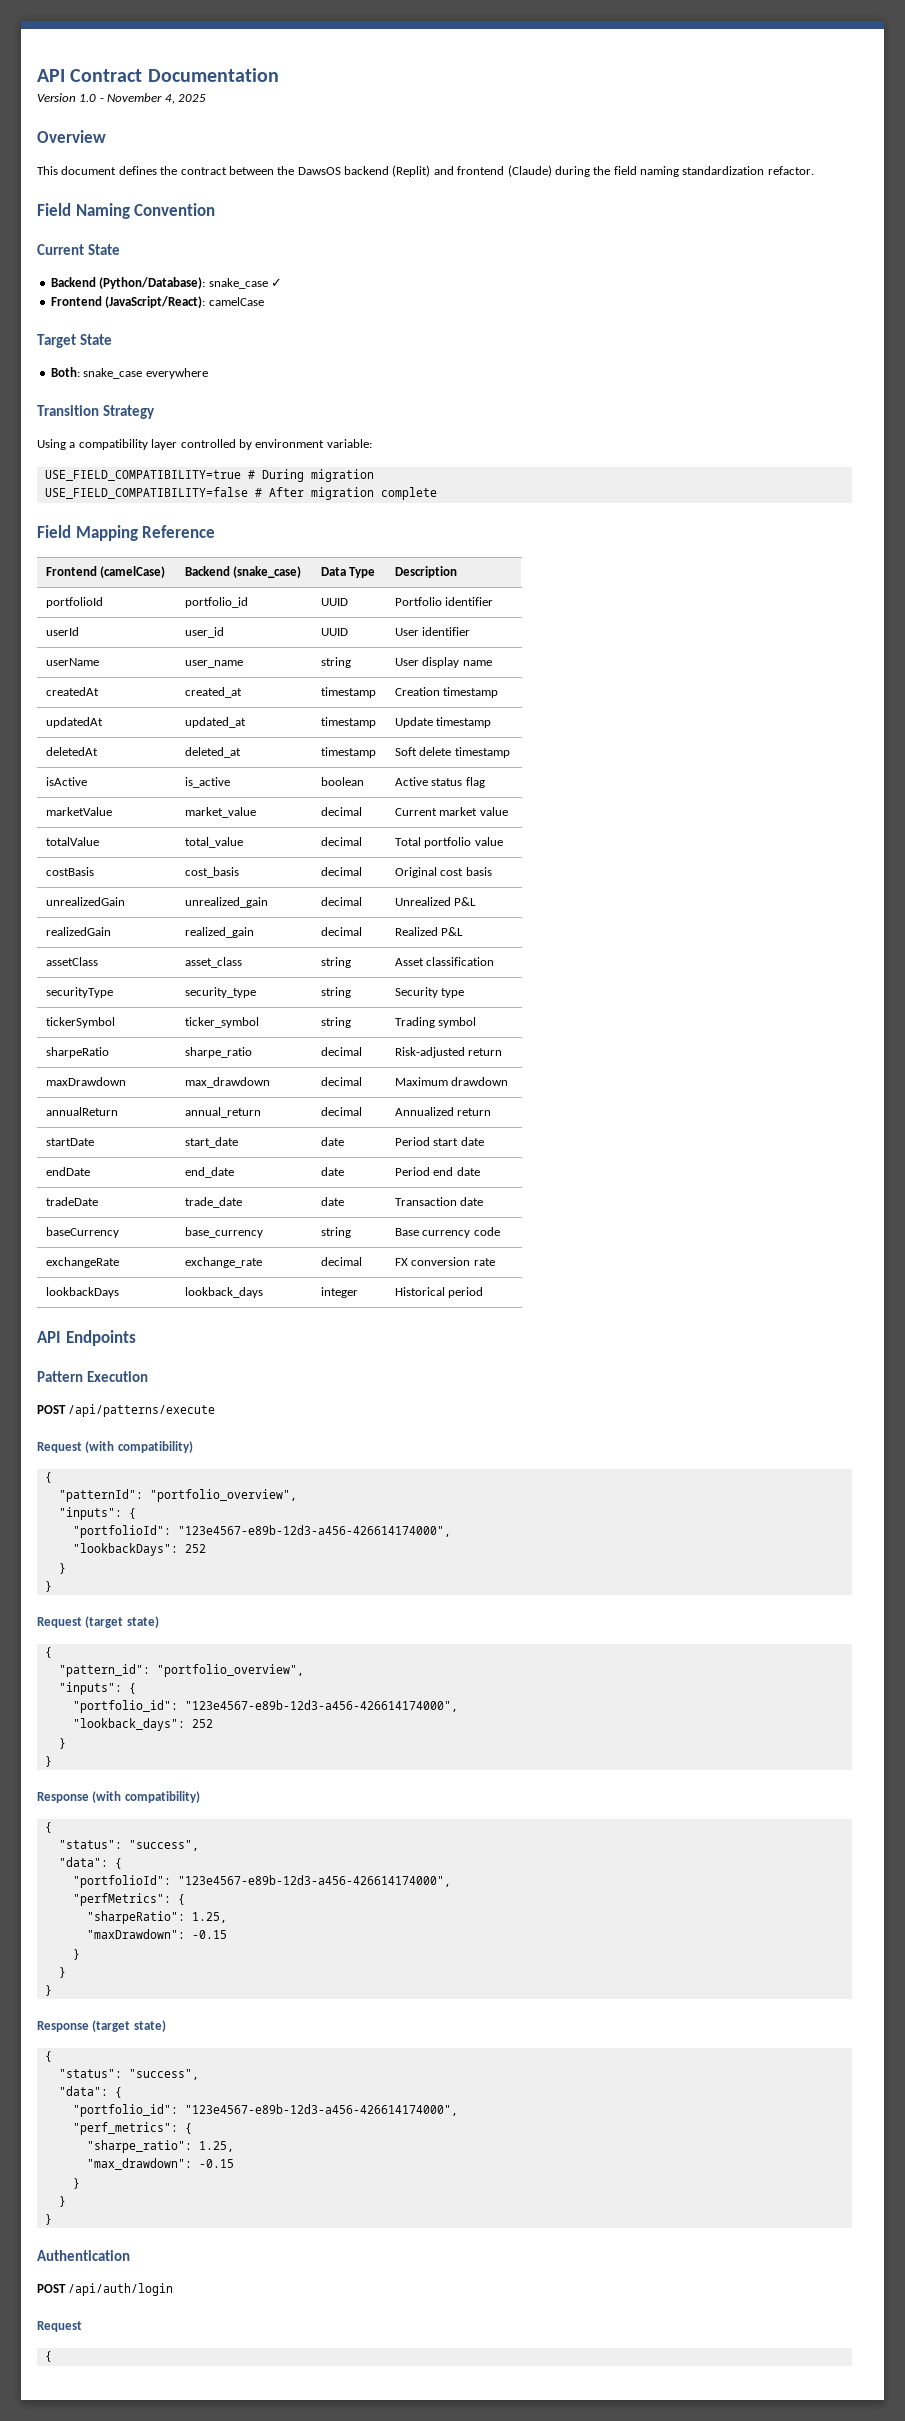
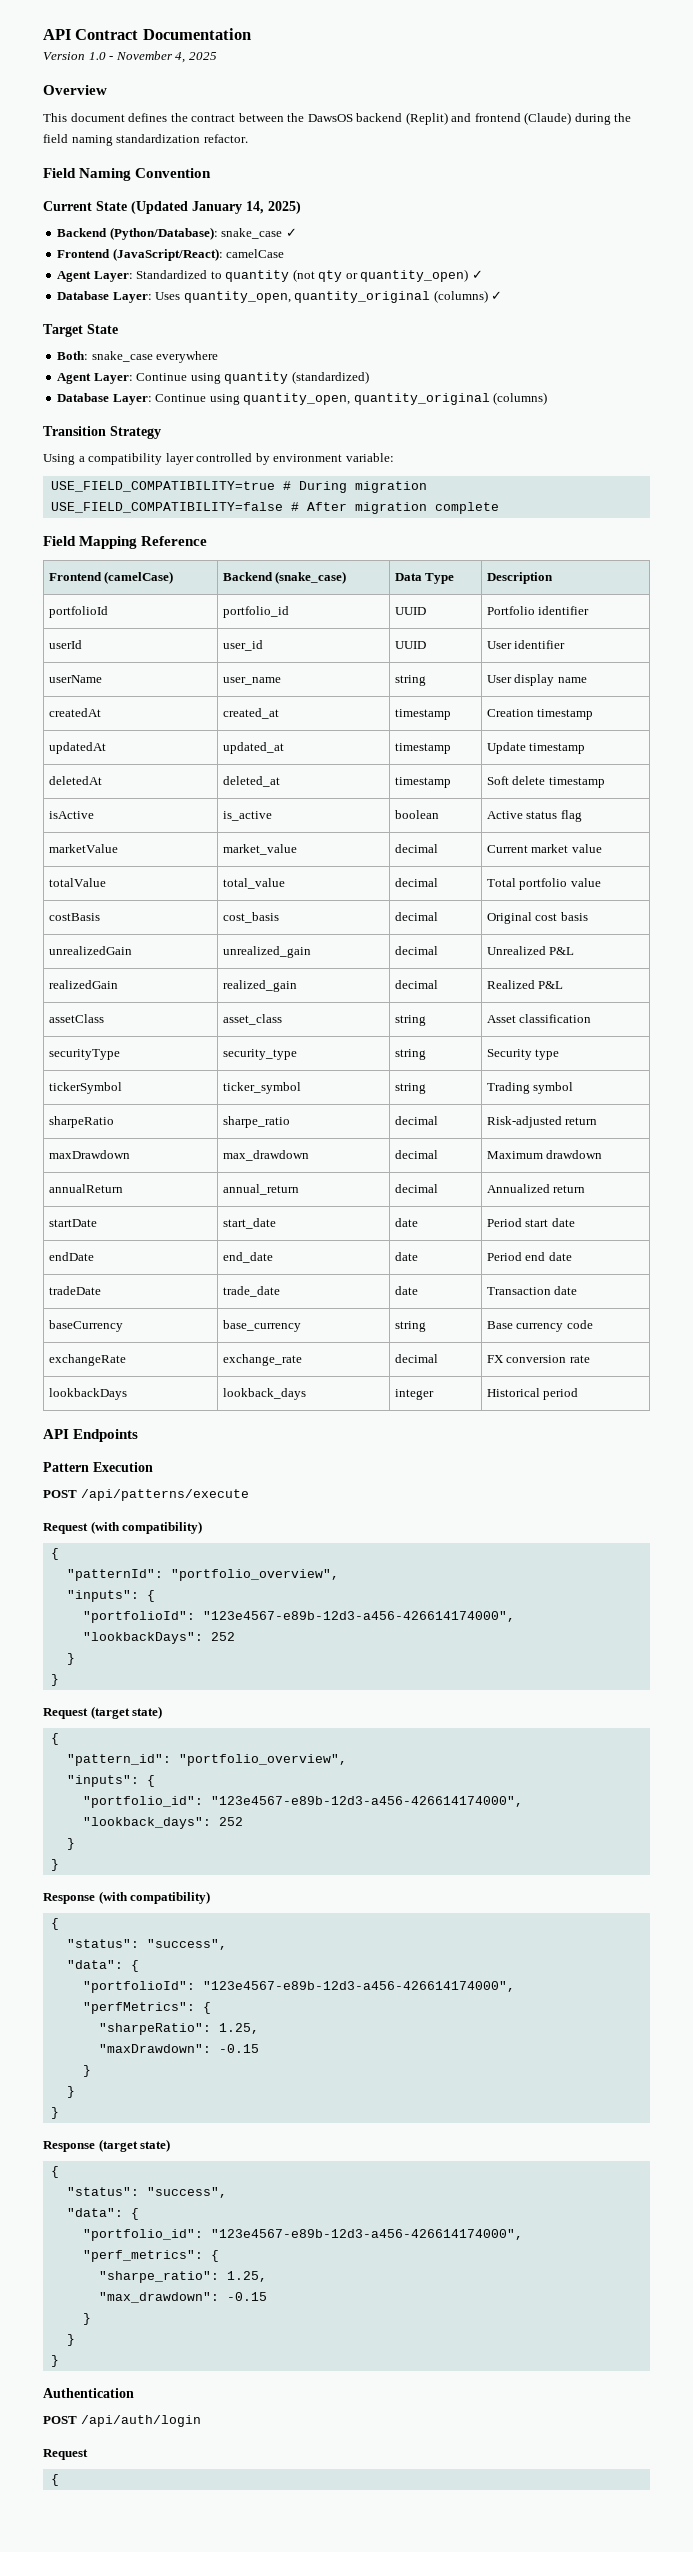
- Current State
+ Current State (Updated January 14, 2025)
+ Agent Layer: Standardized to quantity (not qty or quantity_open) ✓
+ Database Layer: Uses quantity_open, quantity_original (columns) ✓
+ Agent Layer: Continue using quantity (standardized)
+ Database Layer: Continue using quantity_open, quantity_original (columns)

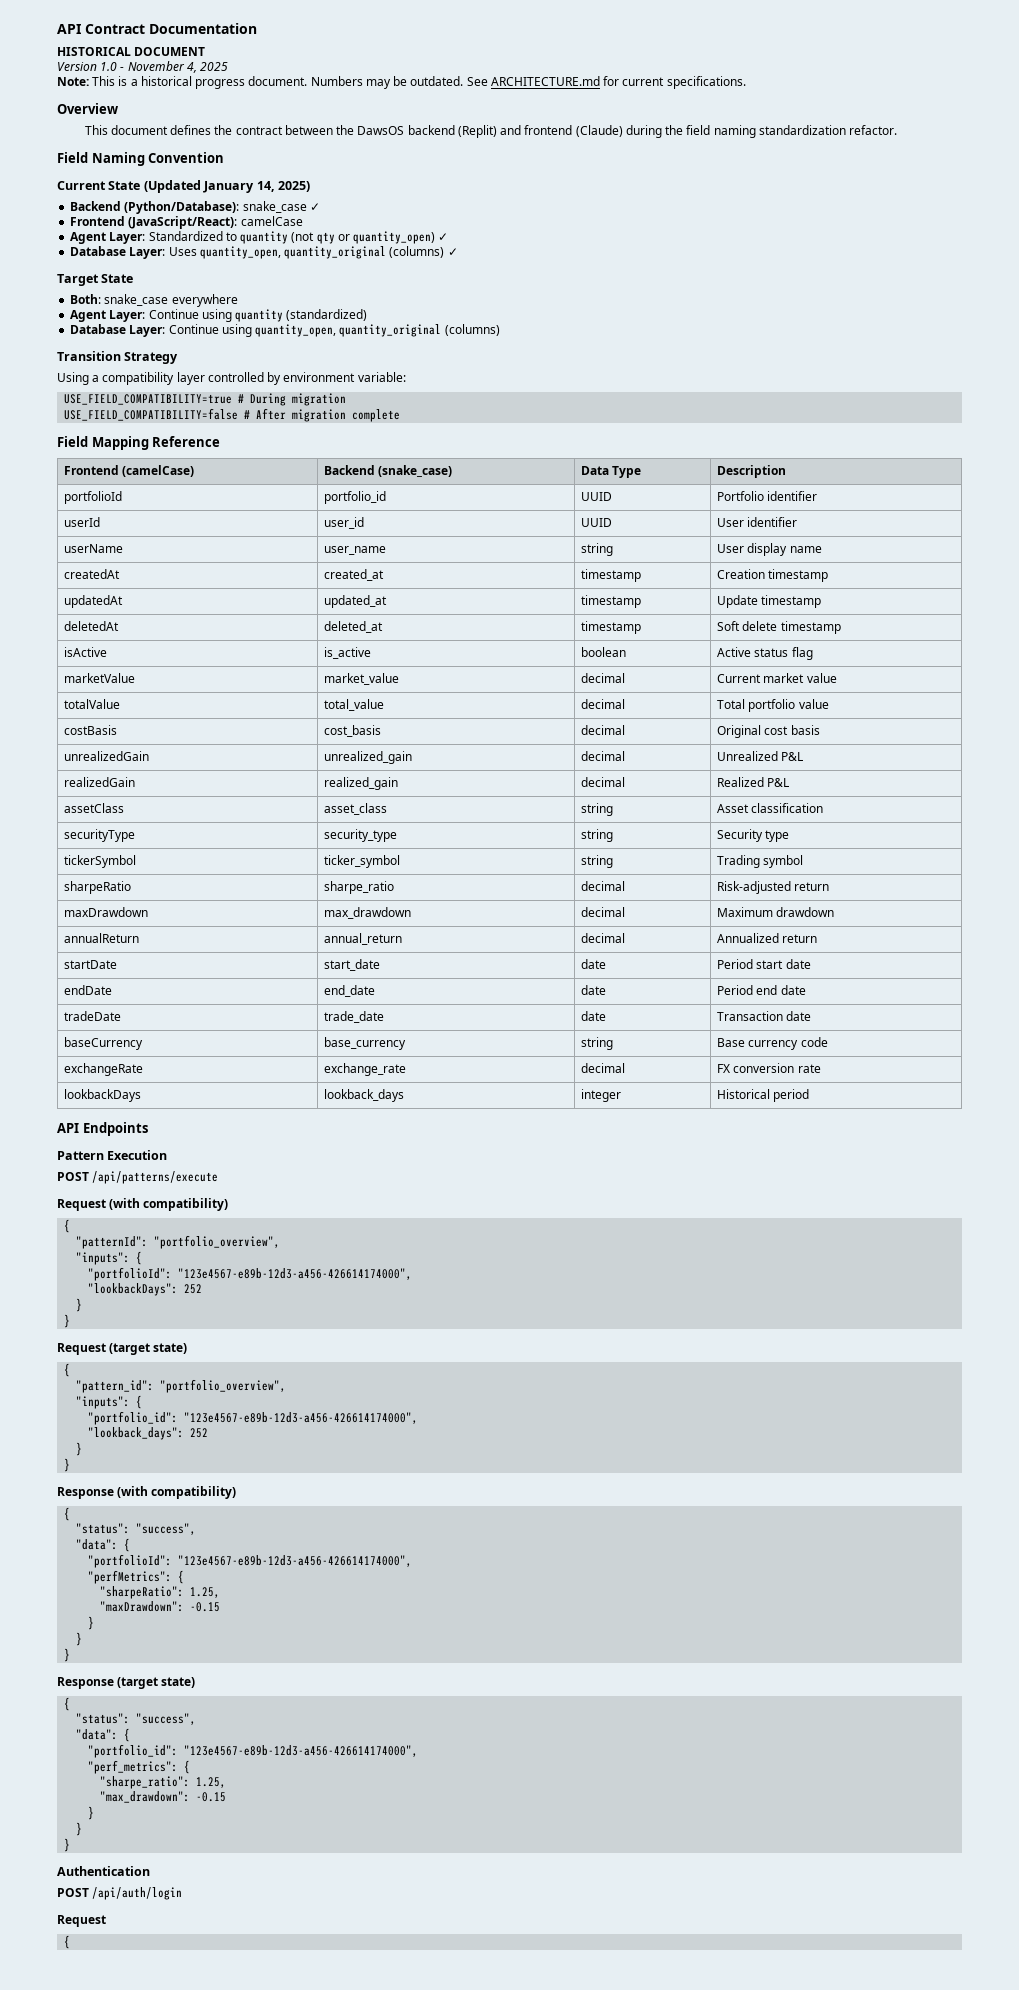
+ HISTORICAL DOCUMENT
+ Note: This is a historical progress document. Numbers may be outdated. See ARCHITECTURE.md for current specifications.

